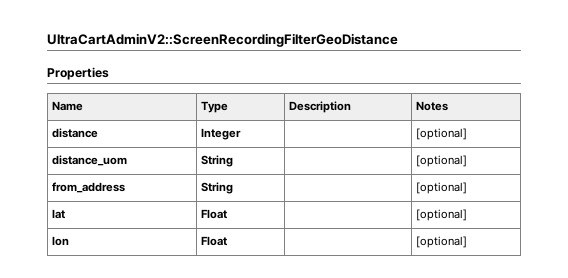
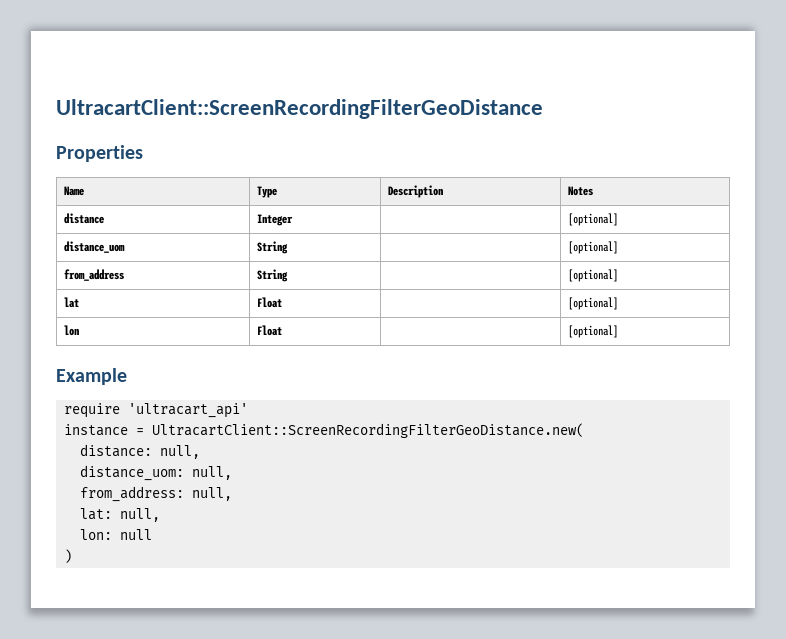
- UltraCartAdminV2::ScreenRecordingFilterGeoDistance
+ UltracartClient::ScreenRecordingFilterGeoDistance
+ Example
+ require 'ultracart_api'
+ instance = UltracartClient::ScreenRecordingFilterGeoDistance.new(
+ distance: null,
+ distance_uom: null,
+ from_address: null,
+ lat: null,
+ lon: null
+ )

